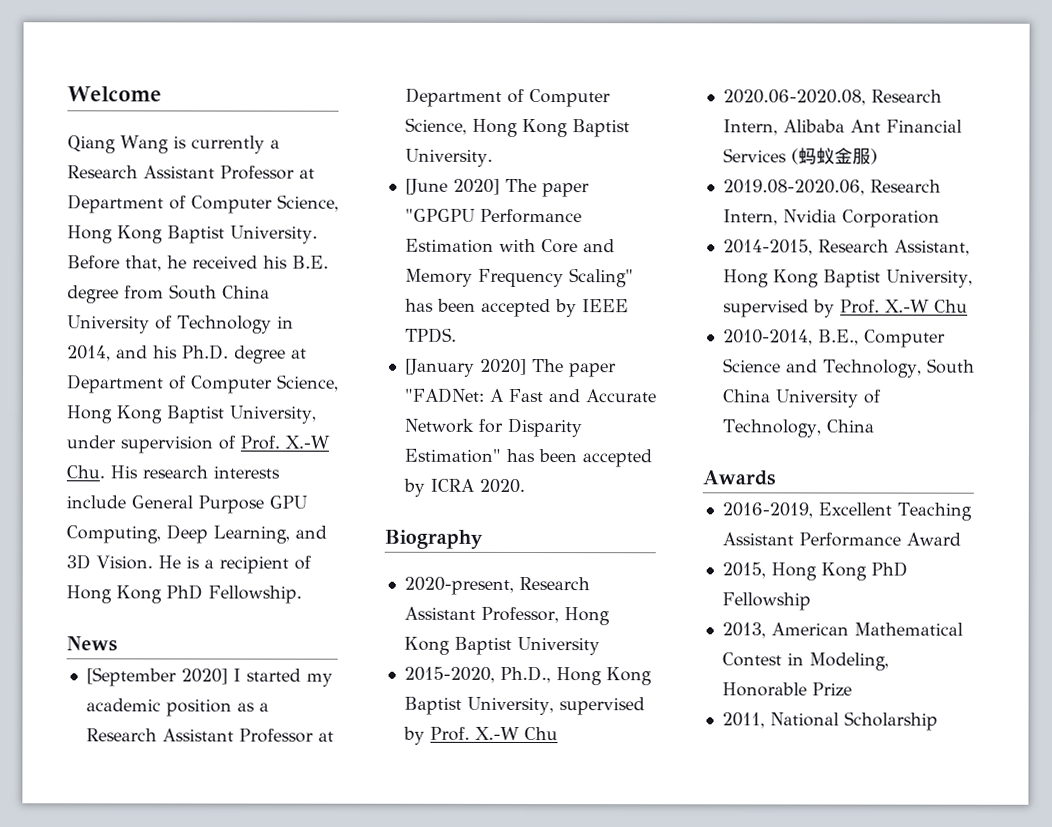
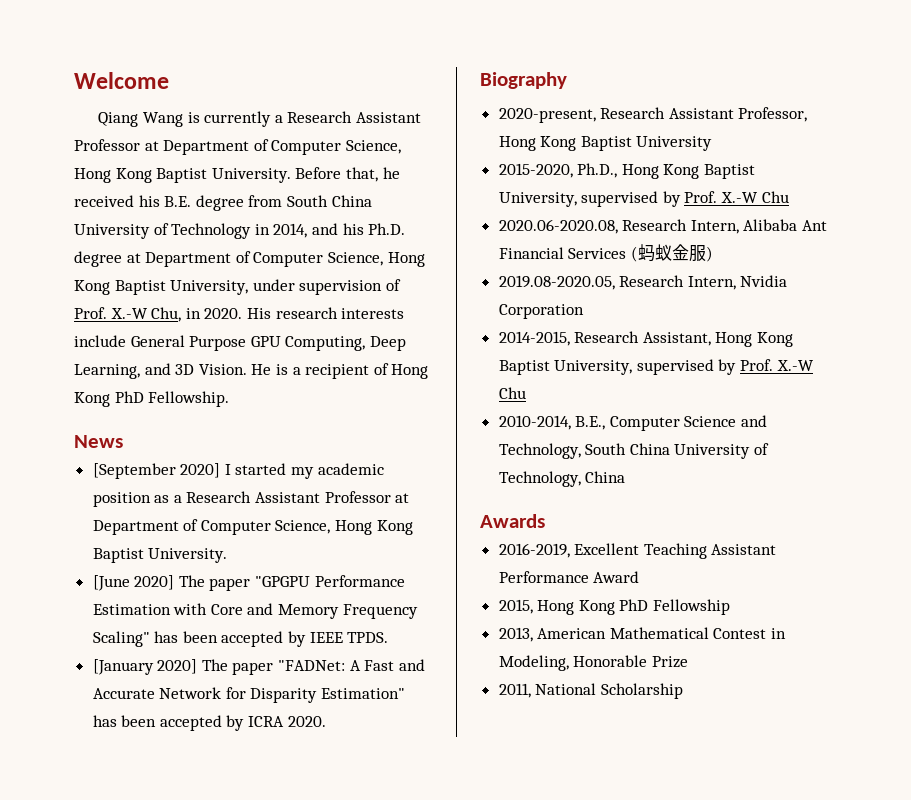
- Before that, he received his B.E. degree from South China University of Technology in 2014, and his Ph.D. degree at Department of Computer Science, Hong Kong Baptist University, under supervision of Prof. X.-W Chu. His research interests include General Purpose GPU Computing, Deep Learning, and 3D Vision.
+ Before that, he received his B.E. degree from South China University of Technology in 2014, and his Ph.D. degree at Department of Computer Science, Hong Kong Baptist University, under supervision of Prof. X.-W Chu, in 2020. His research interests include General Purpose GPU Computing, Deep Learning, and 3D Vision.
- 2019.08-2020.06, Research Intern, Nvidia Corporation
+ 2019.08-2020.05, Research Intern, Nvidia Corporation

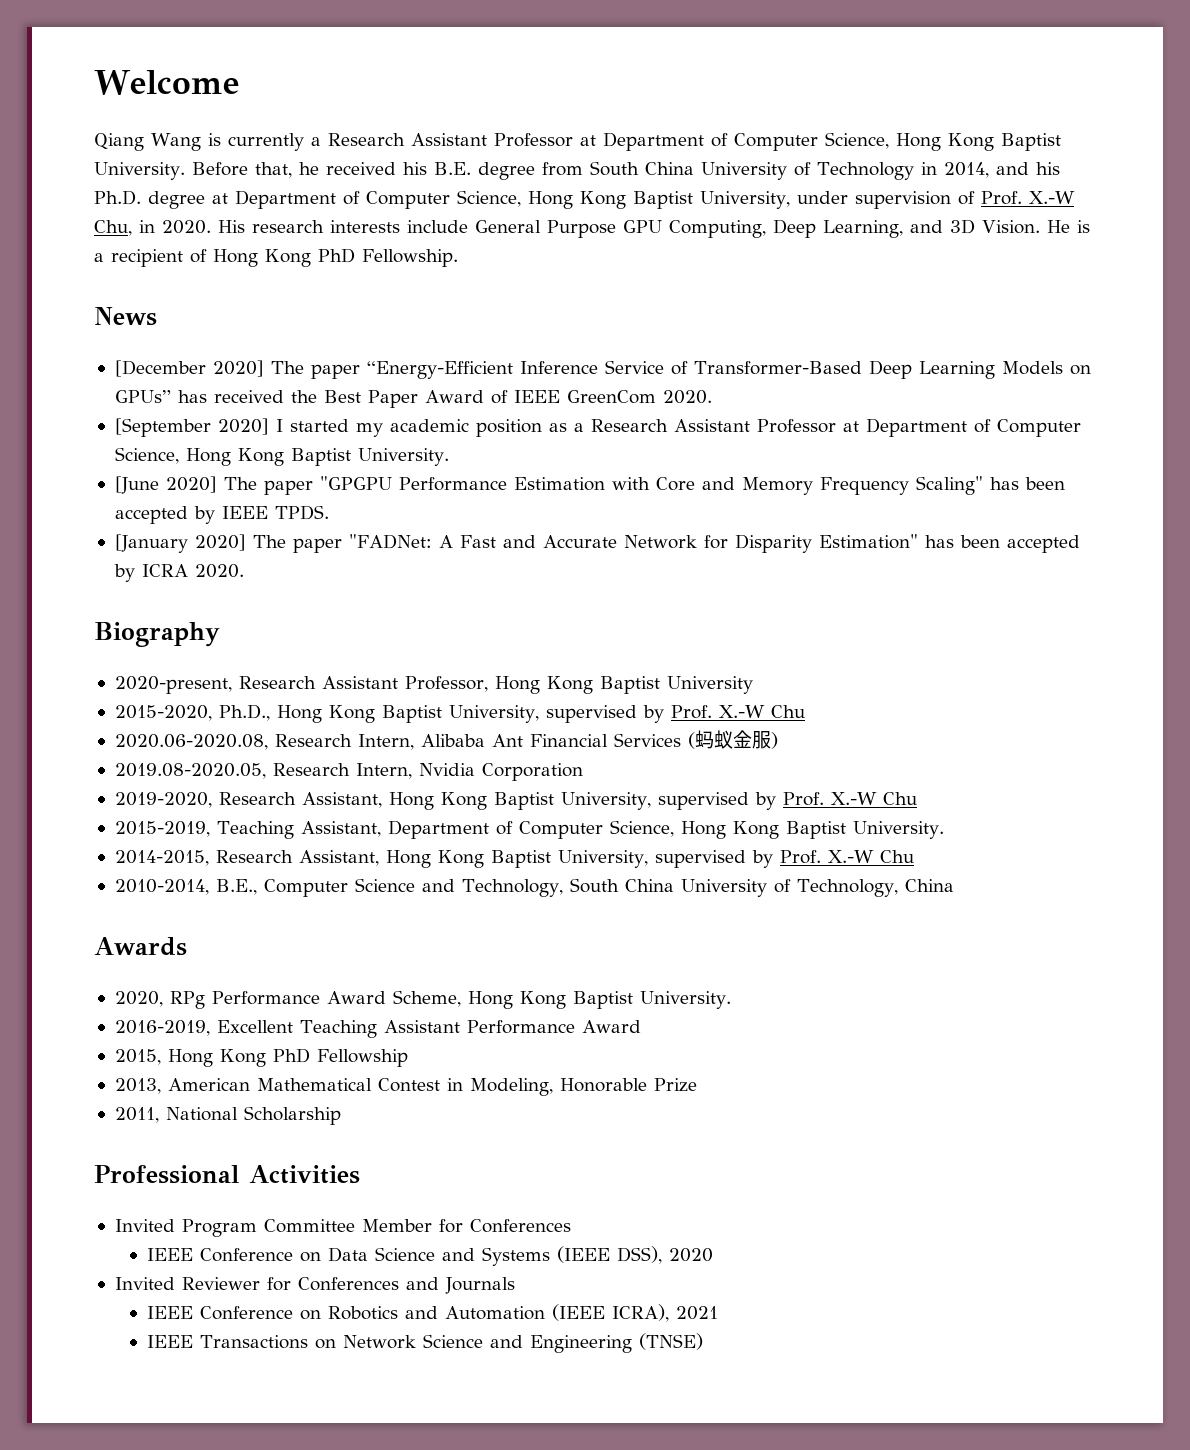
+ [December 2020] The paper “Energy-Efficient Inference Service of Transformer-Based Deep Learning Models on GPUs” has received the Best Paper Award of IEEE GreenCom 2020.
+ 2019-2020, Research Assistant, Hong Kong Baptist University, supervised by Prof. X.-W Chu
+ 2015-2019, Teaching Assistant, Department of Computer Science, Hong Kong Baptist University.
+ 2020, RPg Performance Award Scheme, Hong Kong Baptist University.
+ Professional Activities
+ Invited Program Committee Member for Conferences
+ IEEE Conference on Data Science and Systems (IEEE DSS), 2020
+ Invited Reviewer for Conferences and Journals
+ IEEE Conference on Robotics and Automation (IEEE ICRA), 2021
+ IEEE Transactions on Network Science and Engineering (TNSE)

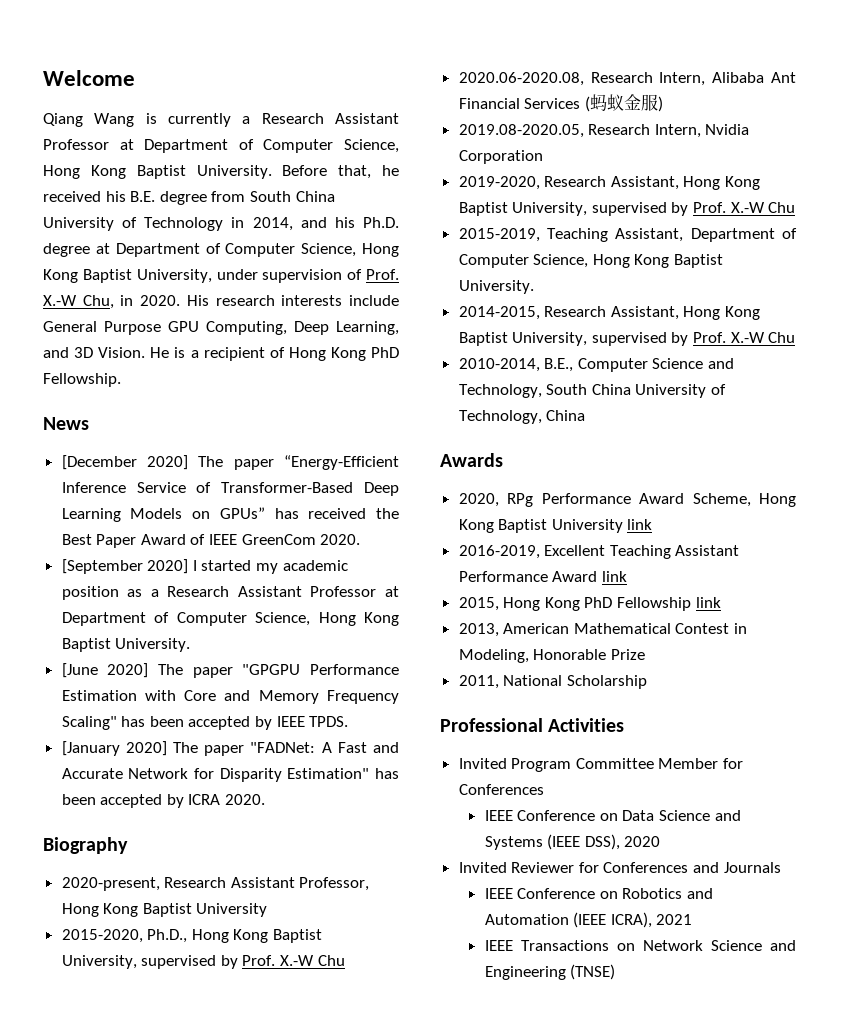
- 2020, RPg Performance Award Scheme, Hong Kong Baptist University.
+ 2020, RPg Performance Award Scheme, Hong Kong Baptist University link
- 2016-2019, Excellent Teaching Assistant Performance Award
+ 2016-2019, Excellent Teaching Assistant Performance Award link
- 2015, Hong Kong PhD Fellowship
+ 2015, Hong Kong PhD Fellowship link

